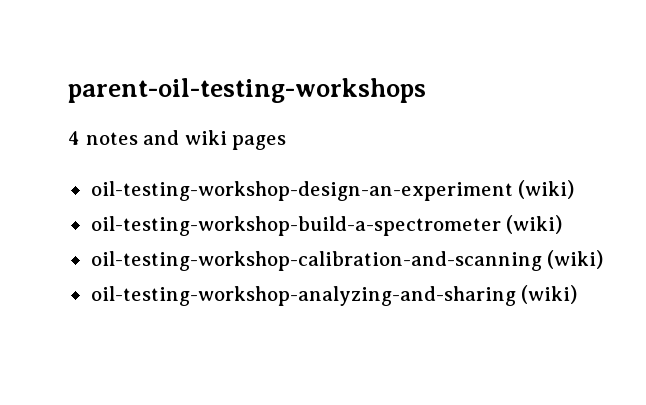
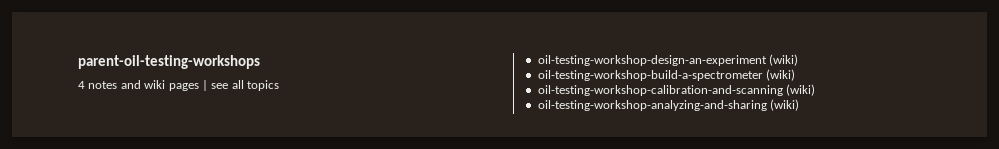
- 4 notes and wiki pages
+ 4 notes and wiki pages | see all topics

